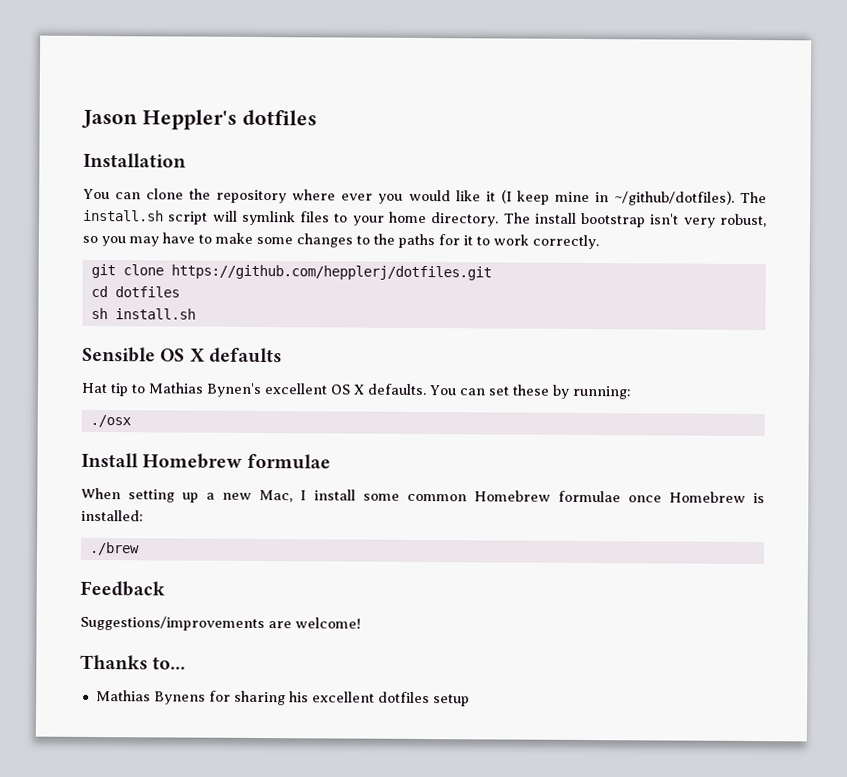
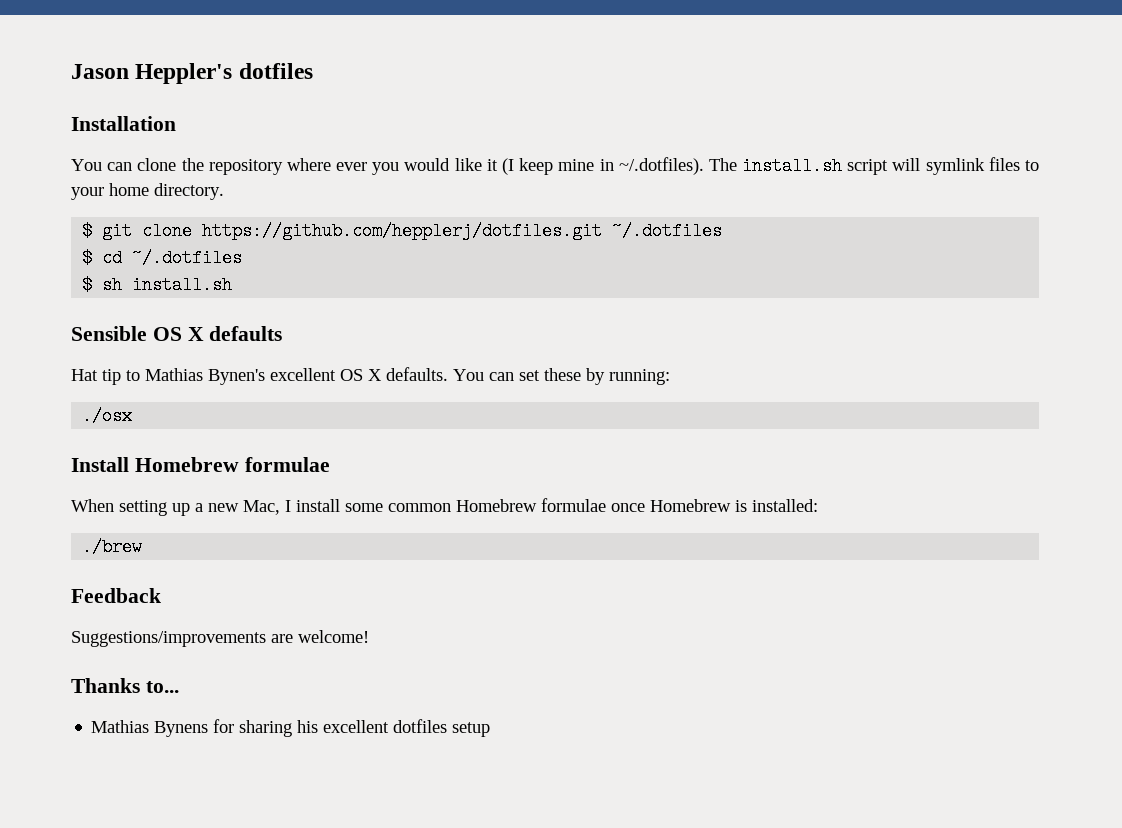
- You can clone the repository where ever you would like it (I keep mine in ~/github/dotfiles). The install.sh script will symlink files to your home directory. The install bootstrap isn't very robust, so you may have to make some changes to the paths for it to work correctly.
- git clone https://github.com/hepplerj/dotfiles.git
- cd dotfiles
- sh install.sh
+ You can clone the repository where ever you would like it (I keep mine in ~/.dotfiles). The install.sh script will symlink files to your home directory.
+ $ git clone https://github.com/hepplerj/dotfiles.git ~/.dotfiles
+ $ cd ~/.dotfiles
+ $ sh install.sh

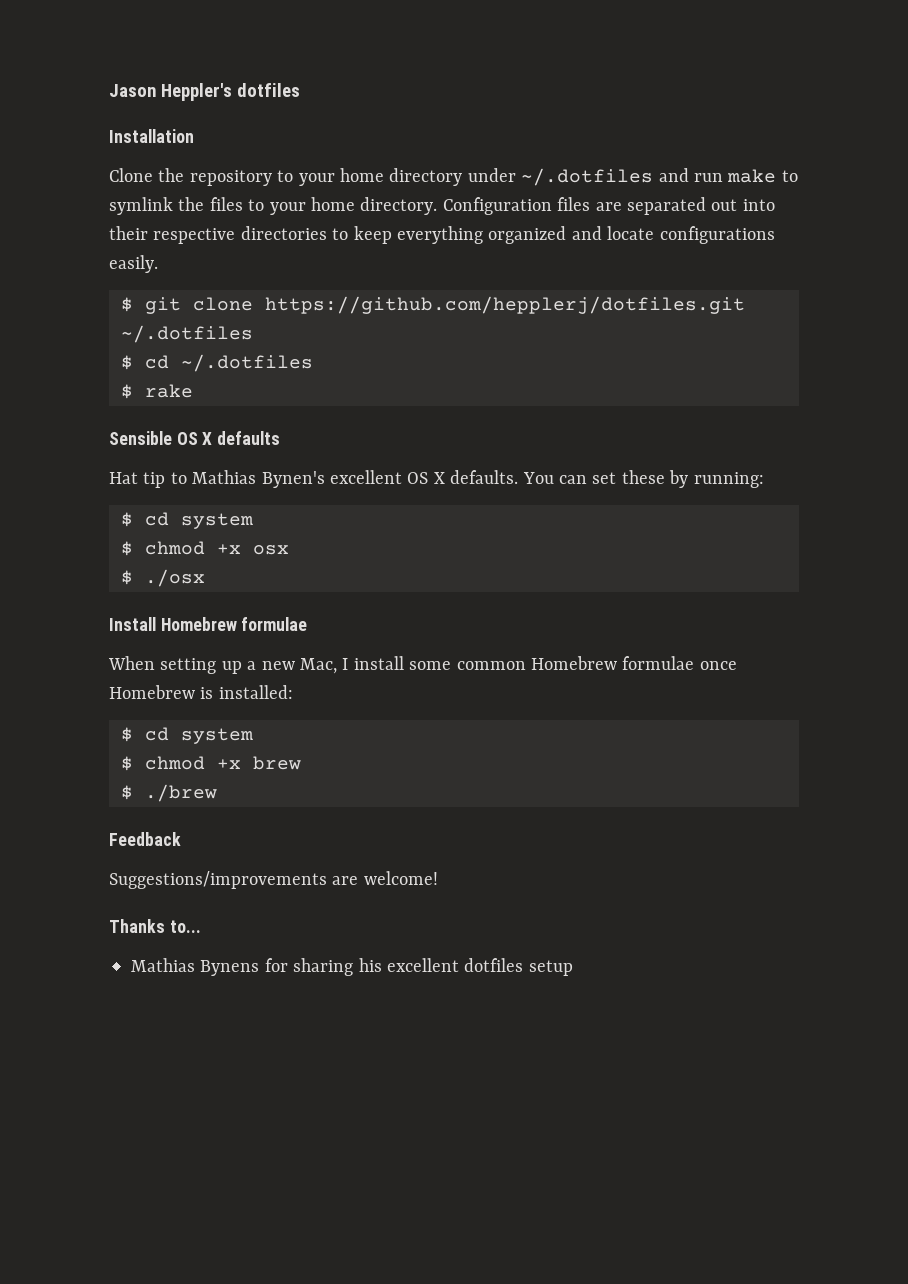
- You can clone the repository where ever you would like it (I keep mine in ~/.dotfiles). The install.sh script will symlink files to your home directory.
+ Clone the repository to your home directory under ~/.dotfiles and run make to symlink the files to your home directory. Configuration files are separated out into their respective directories to keep everything organized and locate configurations easily.
- $ sh install.sh
+ $ rake
  You can set these by running:
- ./osx
+ $ cd system
+ $ chmod +x osx
+ $ ./osx
  When setting up a new Mac, I install some common Homebrew formulae once Homebrew is installed:
- ./brew
+ $ cd system
+ $ chmod +x brew
+ $ ./brew

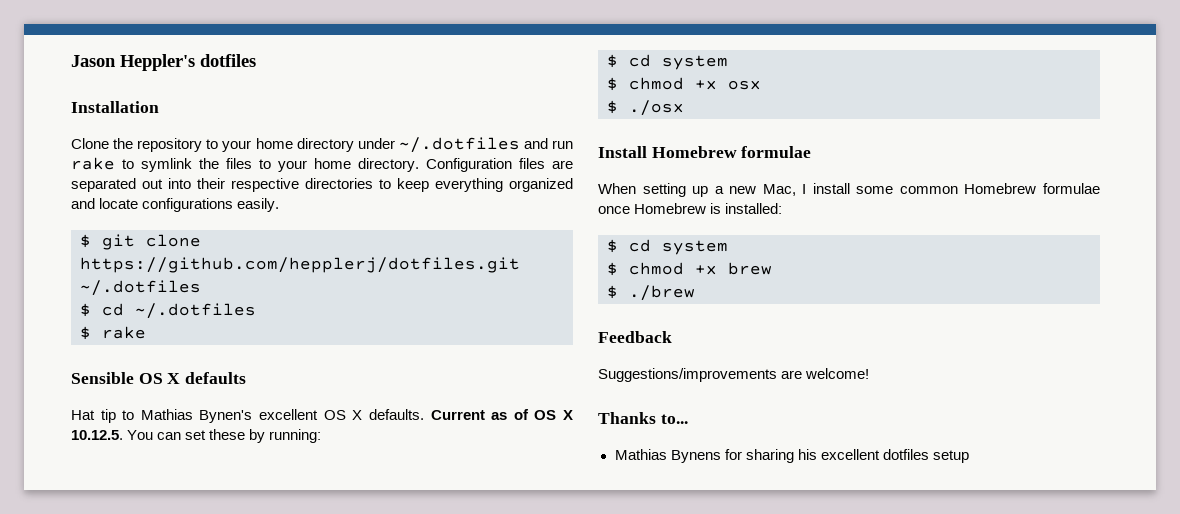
- Clone the repository to your home directory under ~/.dotfiles and run make to symlink the files to your home directory.
+ Clone the repository to your home directory under ~/.dotfiles and run rake to symlink the files to your home directory.
- You can set these by running:
+ Current as of OS X 10.12.5. You can set these by running:

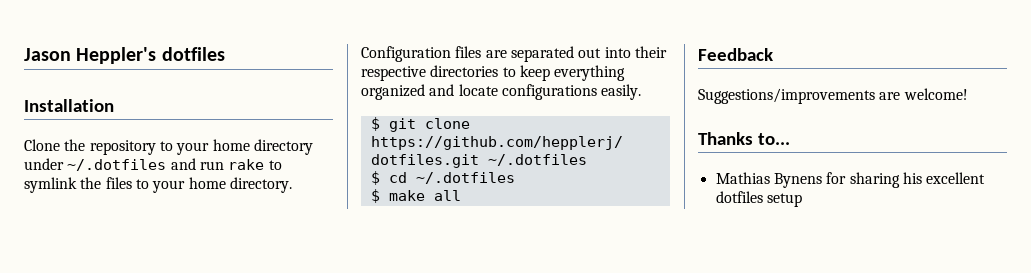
- $ rake
- Sensible OS X defaults
- Hat tip to Mathias Bynen's excellent OS X defaults. Current as of OS X 10.12.5. You can set these by running:
- $ cd system
- $ chmod +x osx
- $ ./osx
- Install Homebrew formulae
- When setting up a new Mac, I install some common Homebrew formulae once Homebrew is installed:
- $ cd system
- $ chmod +x brew
- $ ./brew
+ $ make all

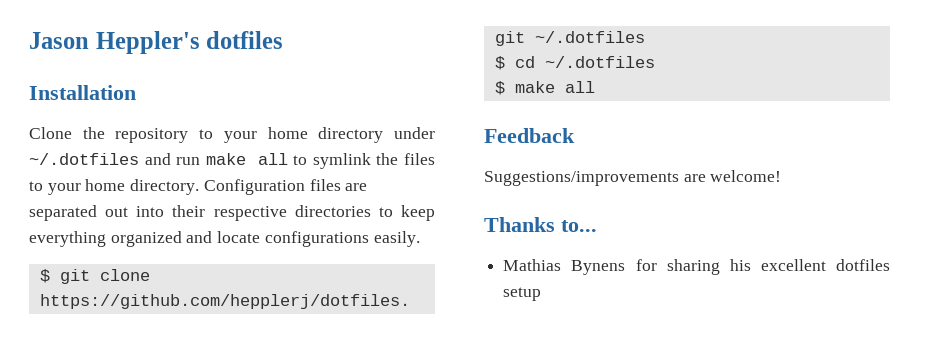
- Clone the repository to your home directory under ~/.dotfiles and run rake to symlink the files to your home directory.
+ Clone the repository to your home directory under ~/.dotfiles and run make all to symlink the files to your home directory.

